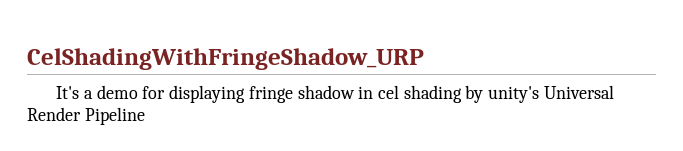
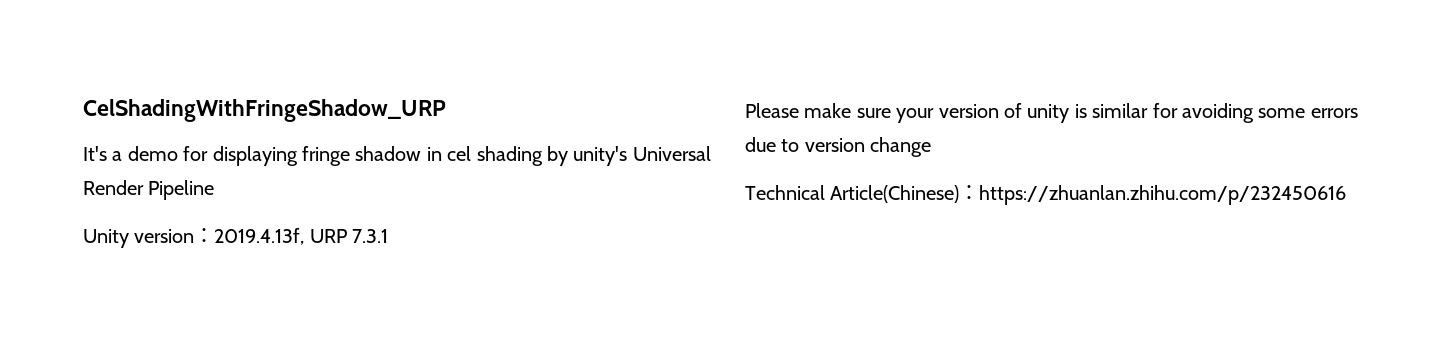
+ Unity version：2019.4.13f, URP 7.3.1
+ Please make sure your version of unity is similar for avoiding some errors due to version change
+ Technical Article(Chinese)：https://zhuanlan.zhihu.com/p/232450616

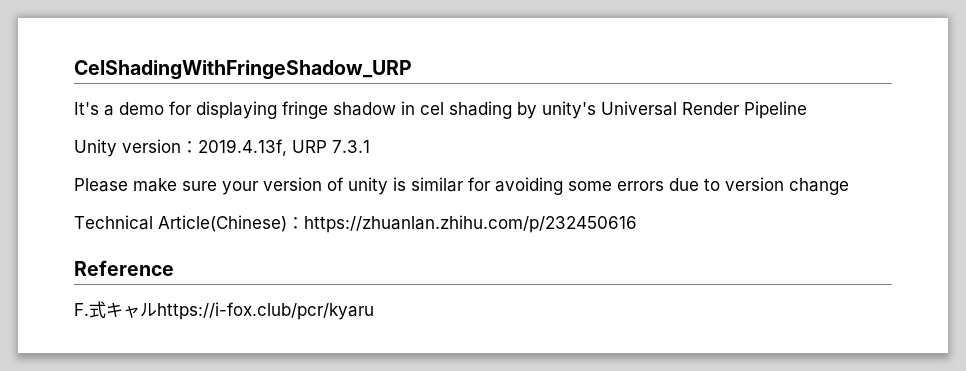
+ Reference
+ F.式キャルhttps://i-fox.club/pcr/kyaru

